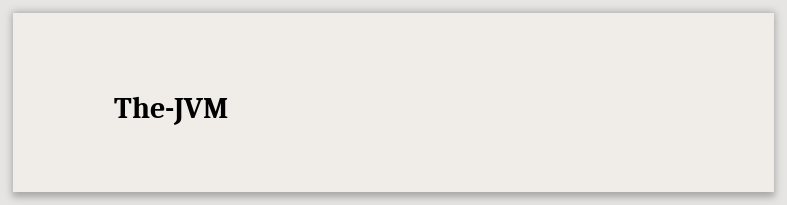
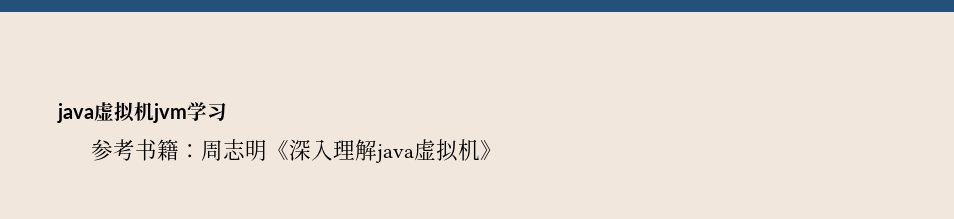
- The-JVM
+ java虚拟机jvm学习
+ 参考书籍：周志明《深入理解java虚拟机》

